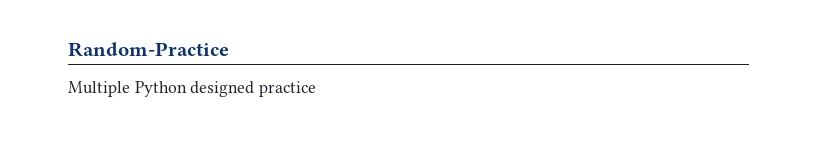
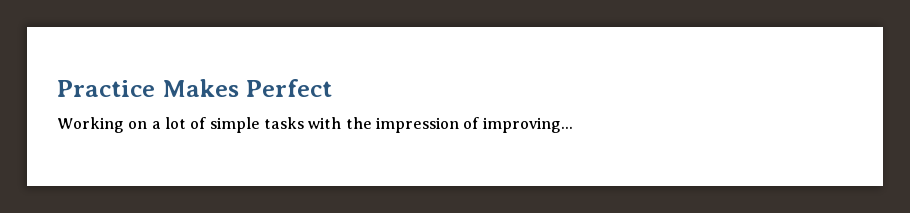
- Random-Practice
- Multiple Python designed practice
+ Practice Makes Perfect
+ Working on a lot of simple tasks with the impression of improving...

